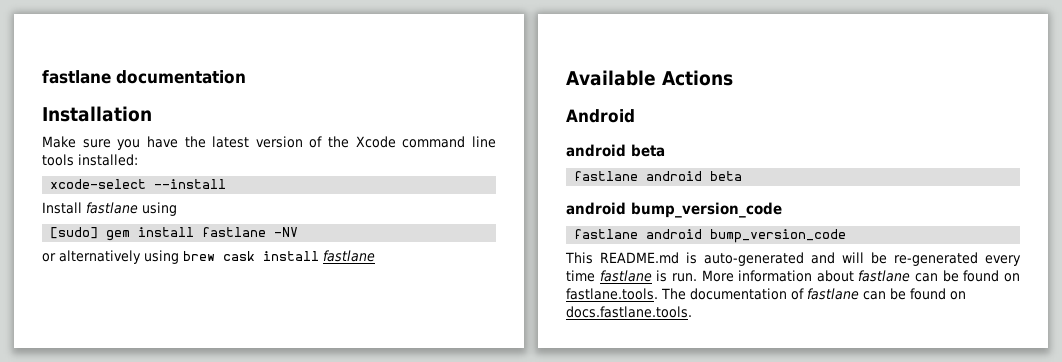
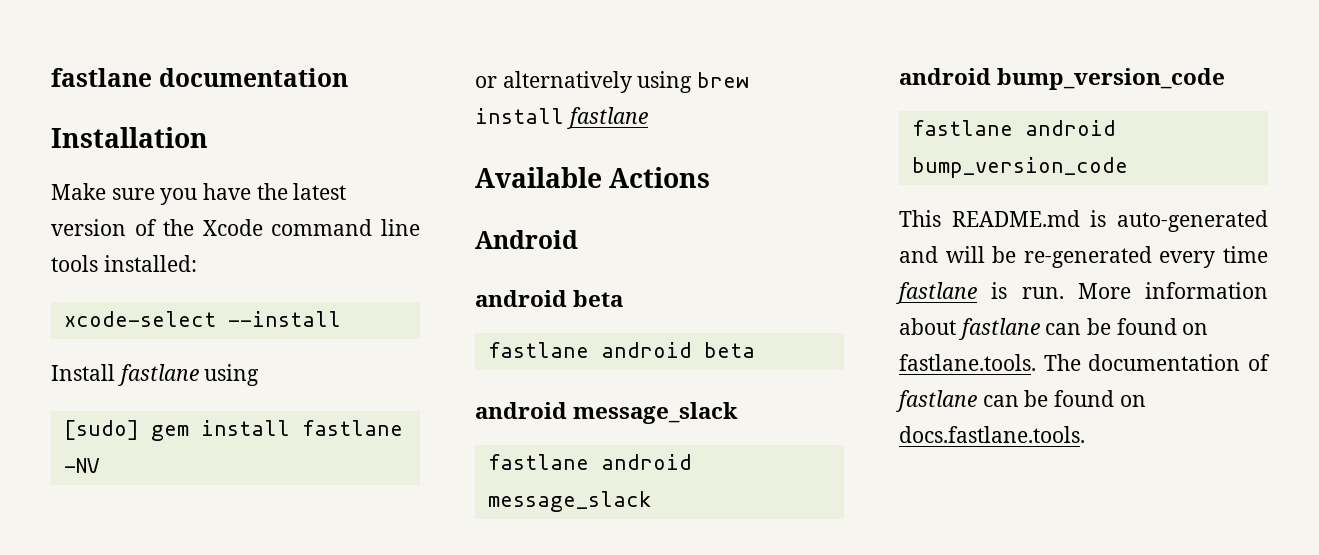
- or alternatively using brew cask install fastlane
+ or alternatively using brew install fastlane
  fastlane android beta
+ android message_slack
+ fastlane android message_slack

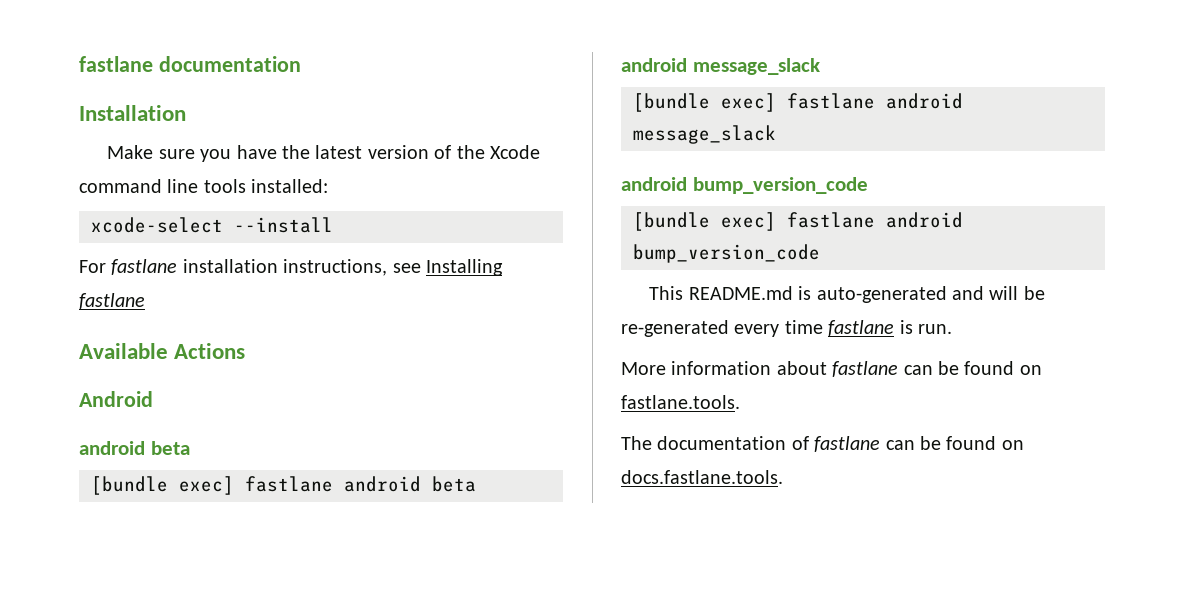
- Install fastlane using
- [sudo] gem install fastlane -NV
- or alternatively using brew install fastlane
+ For fastlane installation instructions, see Installing fastlane
- fastlane android beta
+ [bundle exec] fastlane android beta
- fastlane android message_slack
+ [bundle exec] fastlane android message_slack
- fastlane android bump_version_code
+ [bundle exec] fastlane android bump_version_code
- This README.md is auto-generated and will be re-generated every time fastlane is run. More information about fastlane can be found on fastlane.tools. The documentation of fastlane can be found on docs.fastlane.tools.
+ This README.md is auto-generated and will be re-generated every time fastlane is run.
+ More information about fastlane can be found on fastlane.tools.
+ The documentation of fastlane can be found on docs.fastlane.tools.

